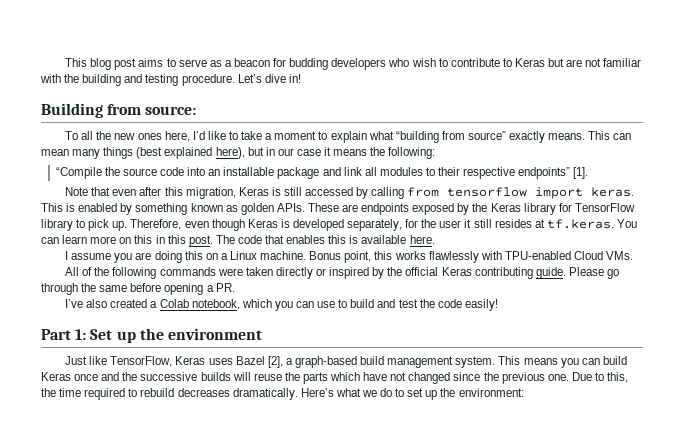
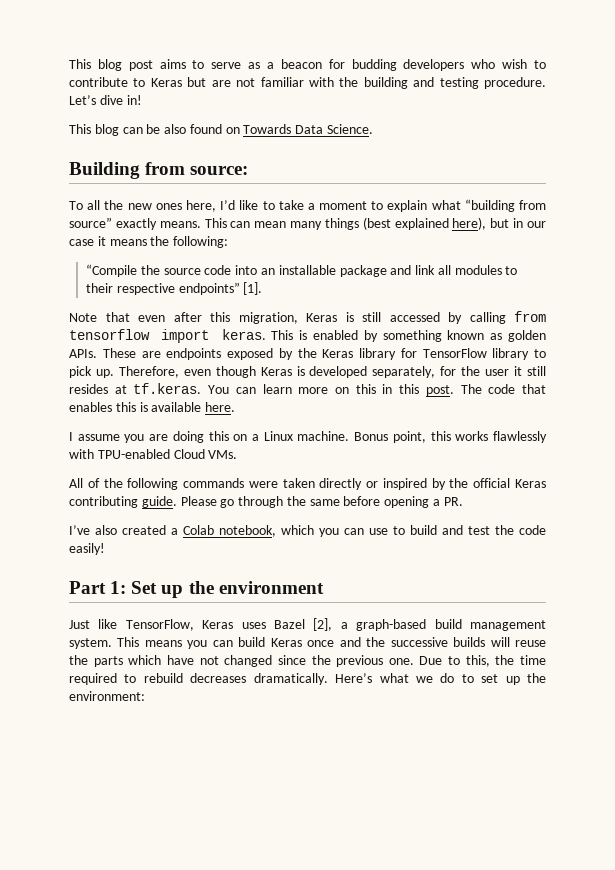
+ This blog can be also found on Towards Data Science.

